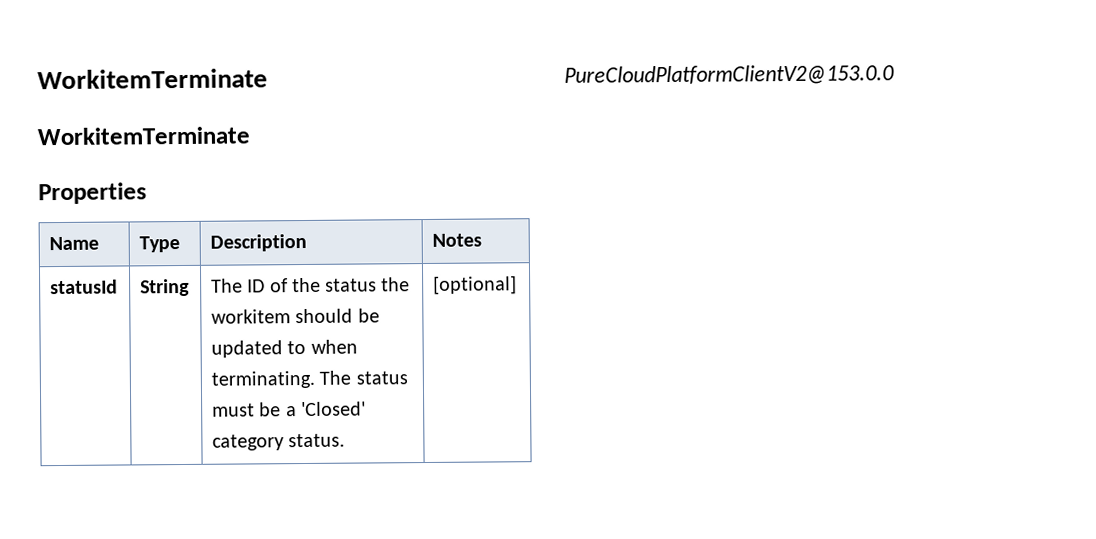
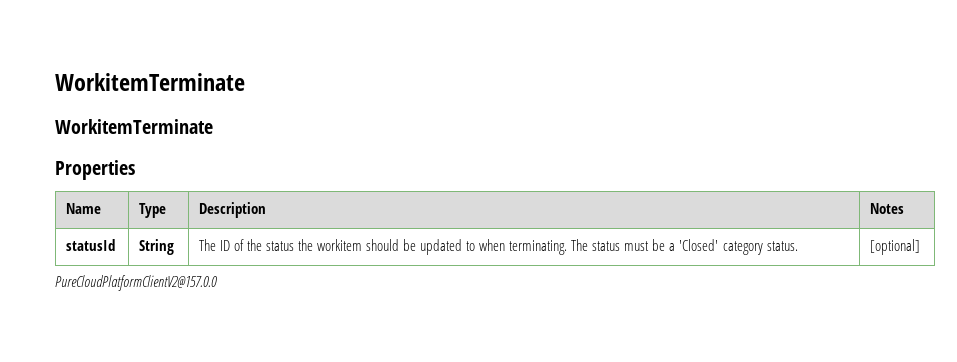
- PureCloudPlatformClientV2@153.0.0
+ PureCloudPlatformClientV2@157.0.0

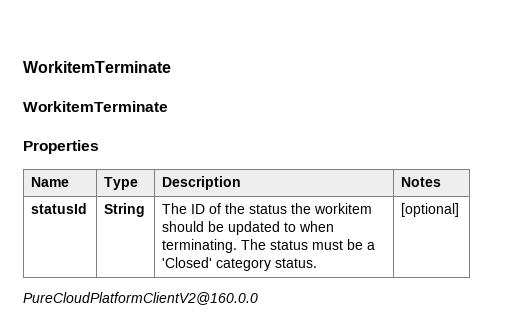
- PureCloudPlatformClientV2@157.0.0
+ PureCloudPlatformClientV2@160.0.0

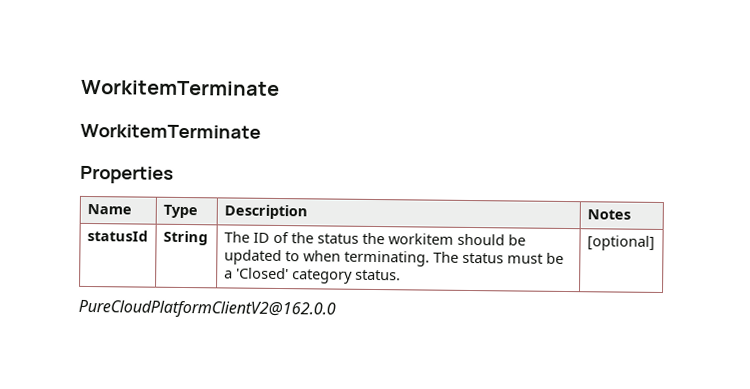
- PureCloudPlatformClientV2@160.0.0
+ PureCloudPlatformClientV2@162.0.0

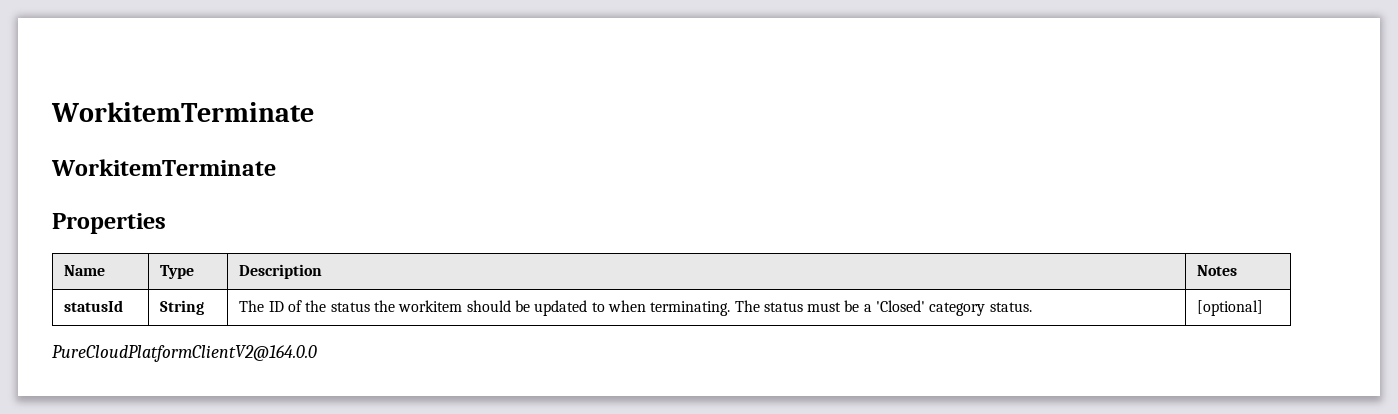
- PureCloudPlatformClientV2@162.0.0
+ PureCloudPlatformClientV2@164.0.0

